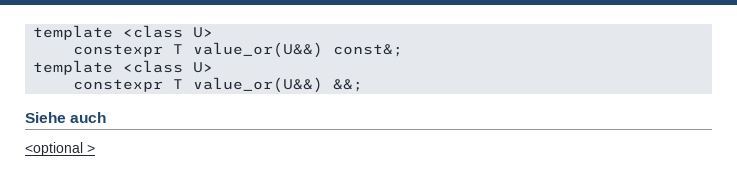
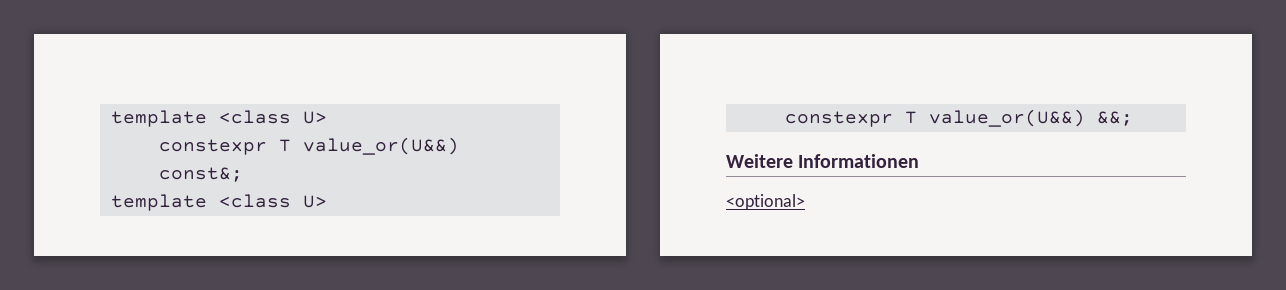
- Siehe auch
- <optional >
+ Weitere Informationen
+ <optional>

